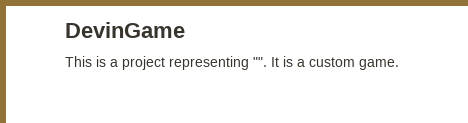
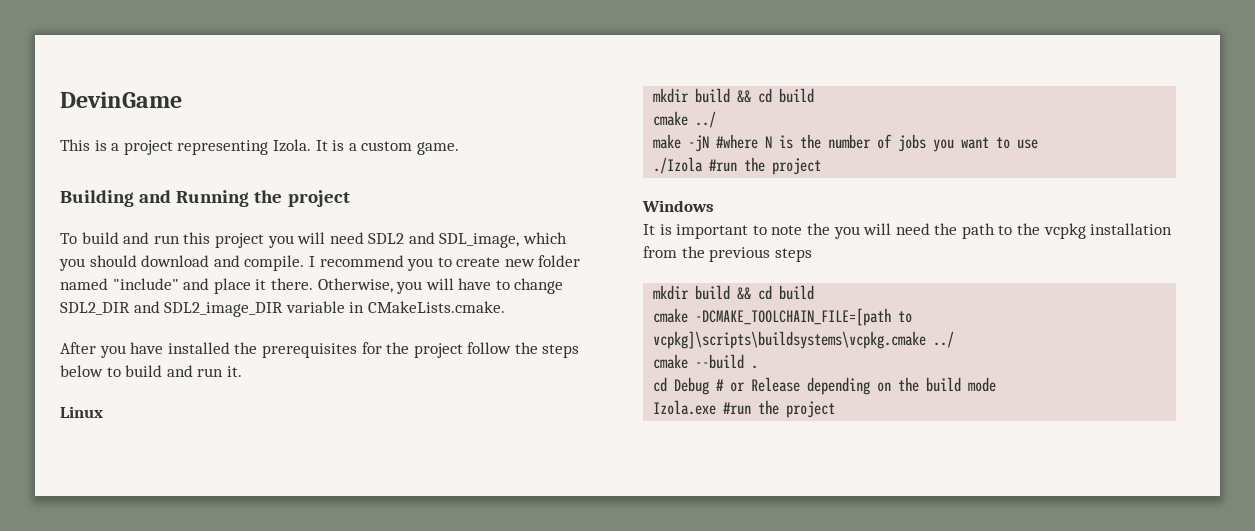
- This is a project representing "".
+ This is a project representing Izola.
+ Building and Running the project
+ To build and run this project you will need SDL2 and SDL_image, which you should download and compile. I recommend you to create new folder named "include" and place it there. Otherwise, you will have to change SDL2_DIR and SDL2_image_DIR variable in CMakeLists.cmake.
+ After you have installed the prerequisites for the project follow the steps below to build and run it.
+ Linux
+ mkdir build && cd build
+ cmake ../
+ make -jN #where N is the number of jobs you want to use
+ ./Izola #run the project
+ Windows
+ It is important to note the you will need the path to the vcpkg installation from the previous steps
+ mkdir build && cd build
+ cmake -DCMAKE_TOOLCHAIN_FILE=[path to vcpkg]\scripts\buildsystems\vcpkg.cmake ../
+ cmake --build .
+ cd Debug # or Release depending on the build mode
+ Izola.exe #run the project

